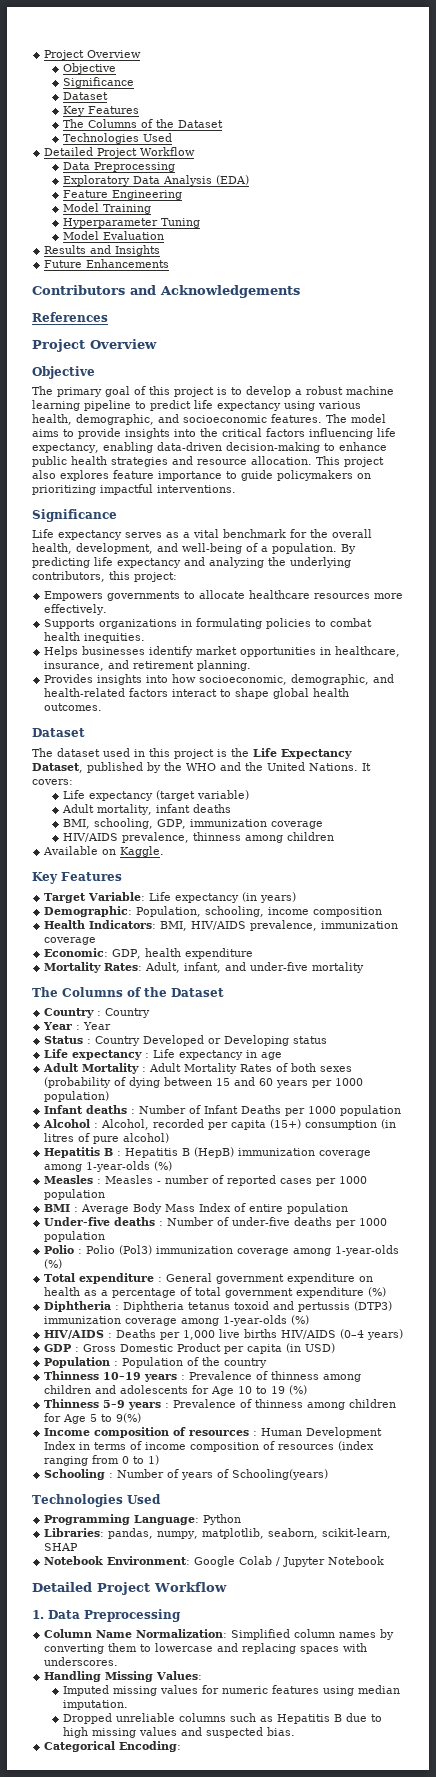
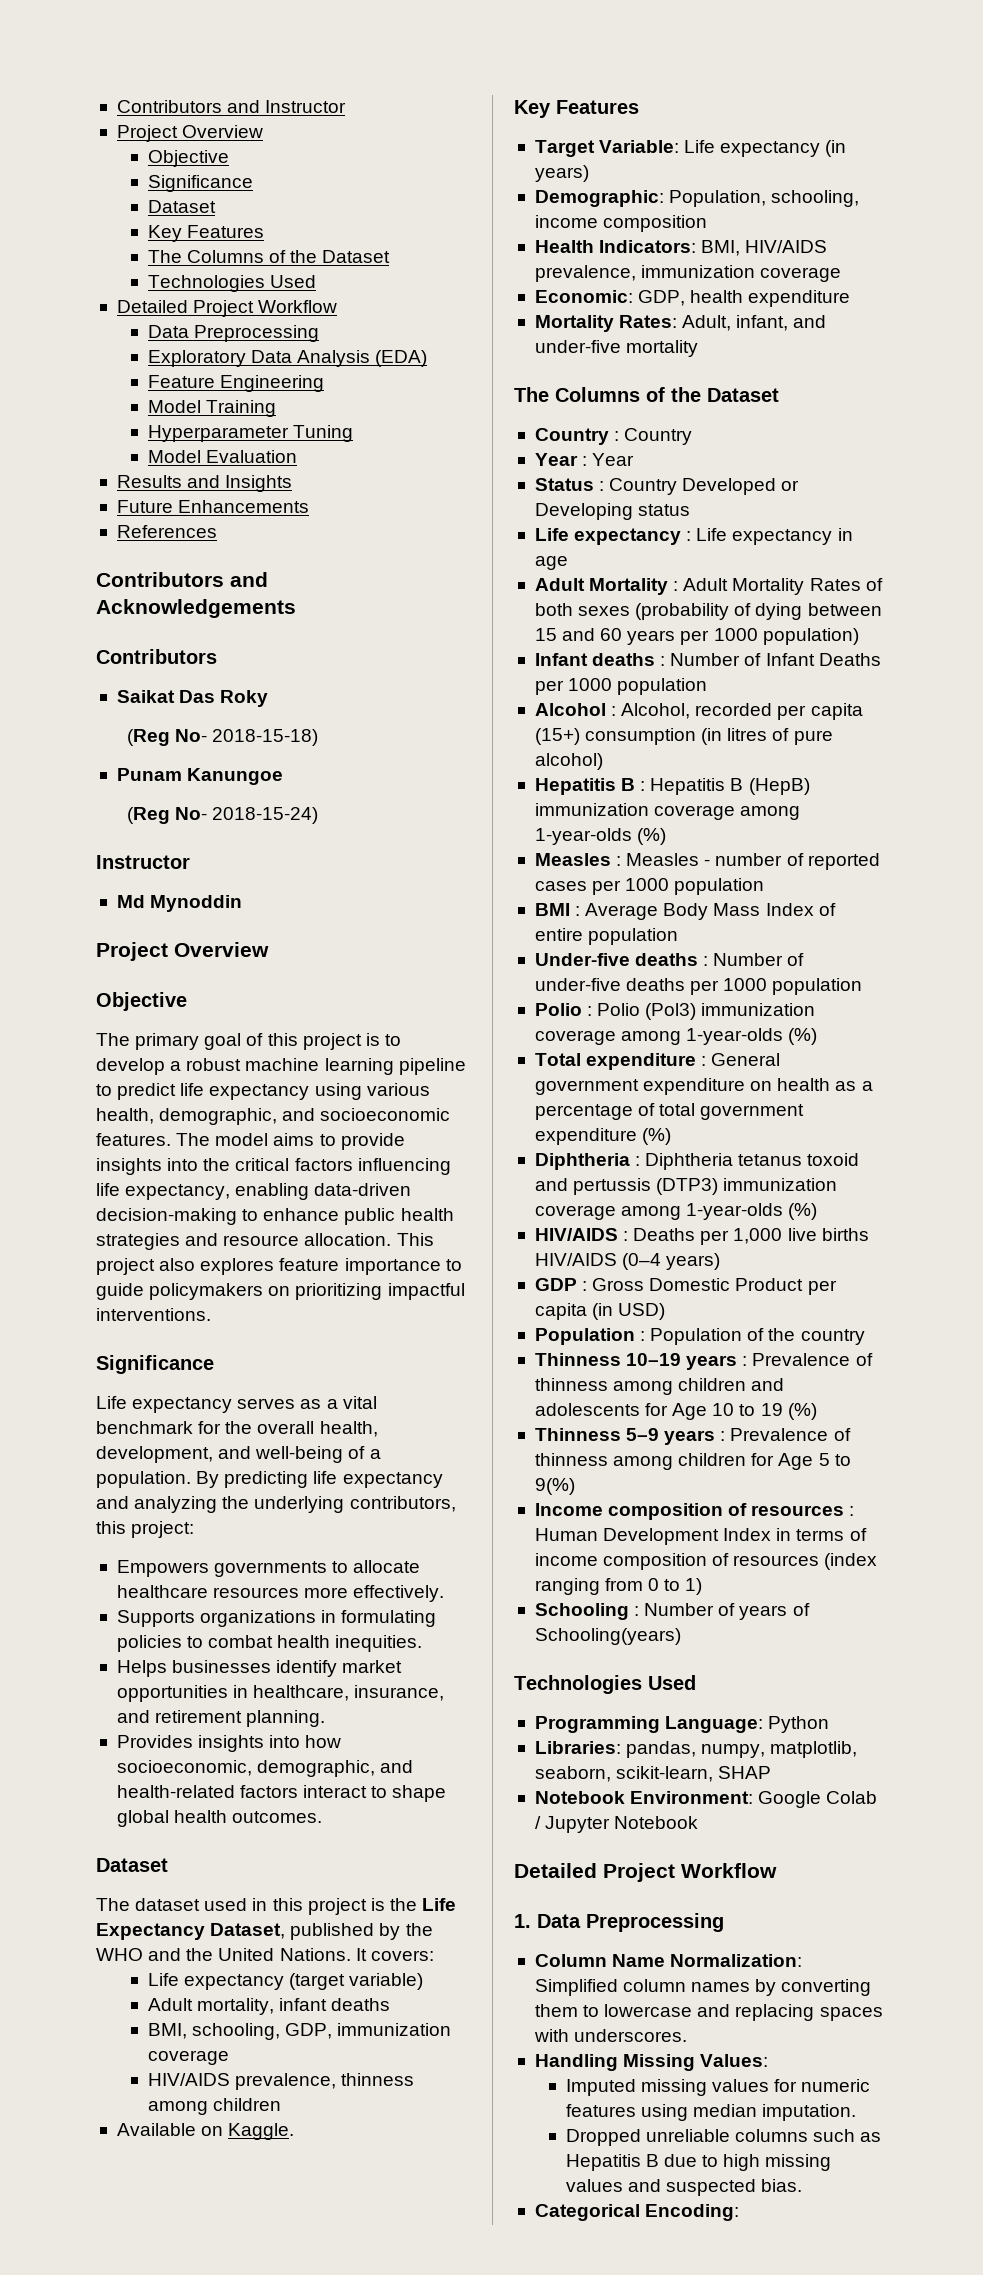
+ Contributors and Instructor
+ References
  Contributors and Acknowledgements
- References
+ Contributors
+ Saikat Das Roky
+ (Reg No- 2018-15-18)
+ Punam Kanungoe
+ (Reg No- 2018-15-24)
+ Instructor
+ Md Mynoddin

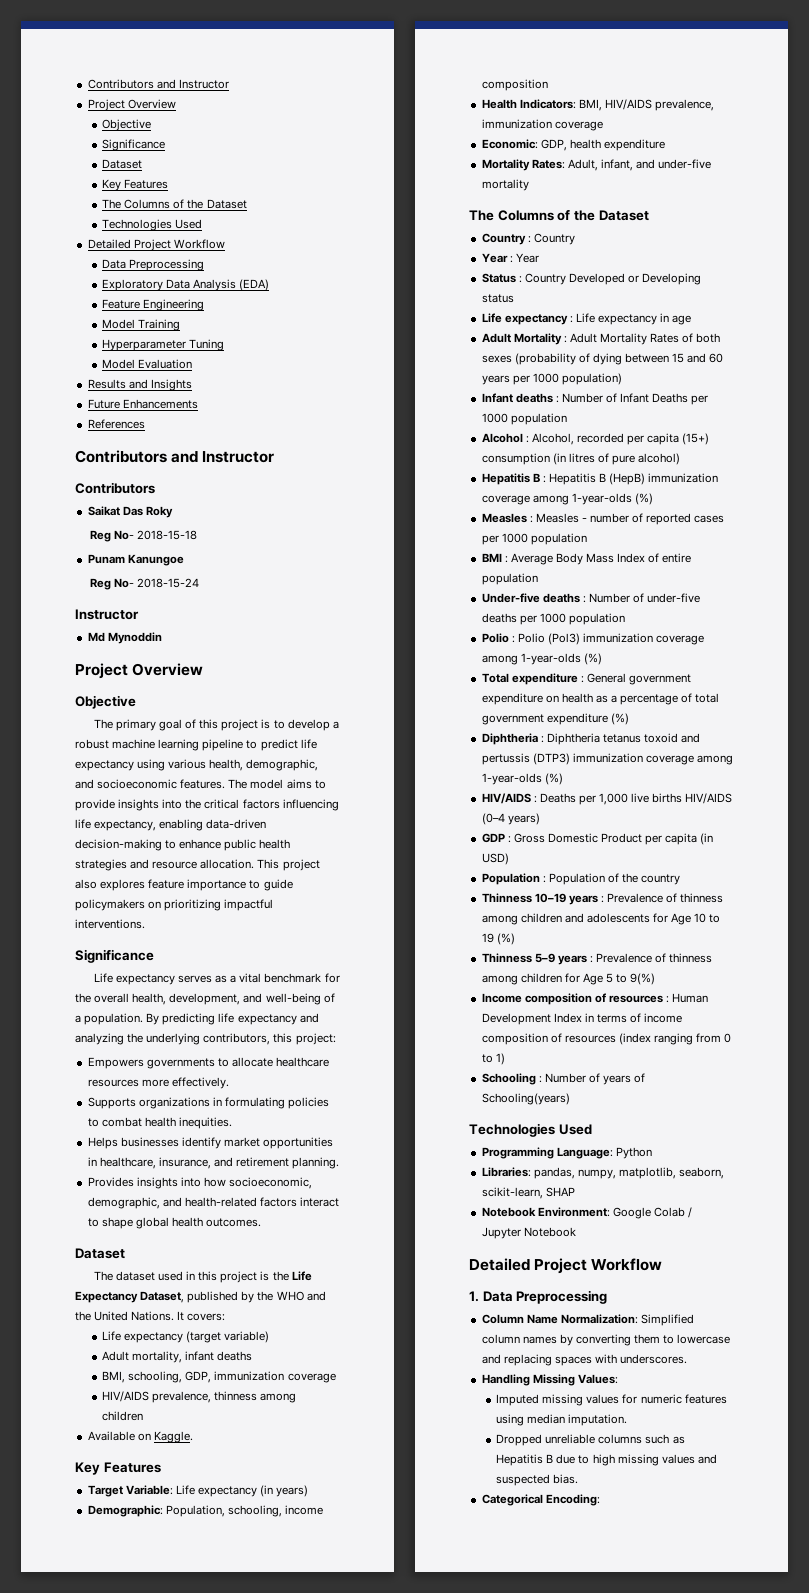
  References
- Contributors and Acknowledgements
+ Contributors and Instructor
- (Reg No- 2018-15-18)
+ Reg No- 2018-15-18
- (Reg No- 2018-15-24)
+ Reg No- 2018-15-24

